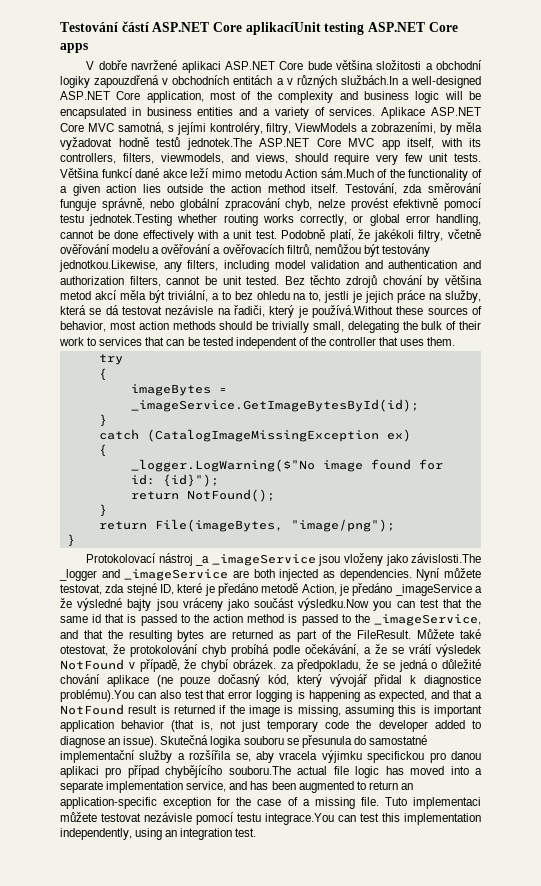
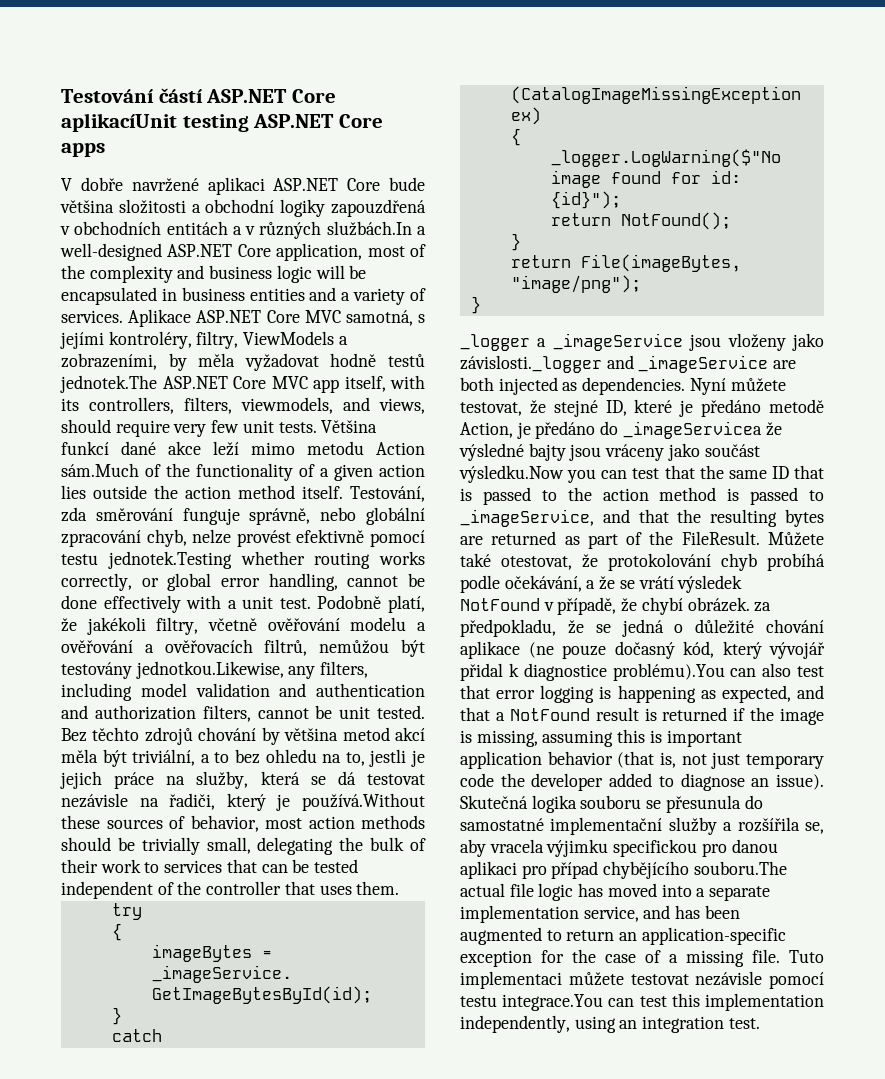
- Protokolovací nástroj _a _imageService jsou vloženy jako závislosti.The _logger and _imageService are both injected as dependencies.
+ _logger a _imageService jsou vloženy jako závislosti._logger and _imageService are both injected as dependencies.
- Nyní můžete testovat, zda stejné ID, které je předáno metodě Action, je předáno _imageService a že výsledné bajty jsou vráceny jako součást výsledku.Now you can test that the same id that is passed to the action method is passed to the _imageService, and that the resulting bytes are returned as part of the FileResult.
+ Nyní můžete testovat, že stejné ID, které je předáno metodě Action, je předáno do _imageServicea že výsledné bajty jsou vráceny jako součást výsledku.Now you can test that the same ID that is passed to the action method is passed to _imageService, and that the resulting bytes are returned as part of the FileResult.

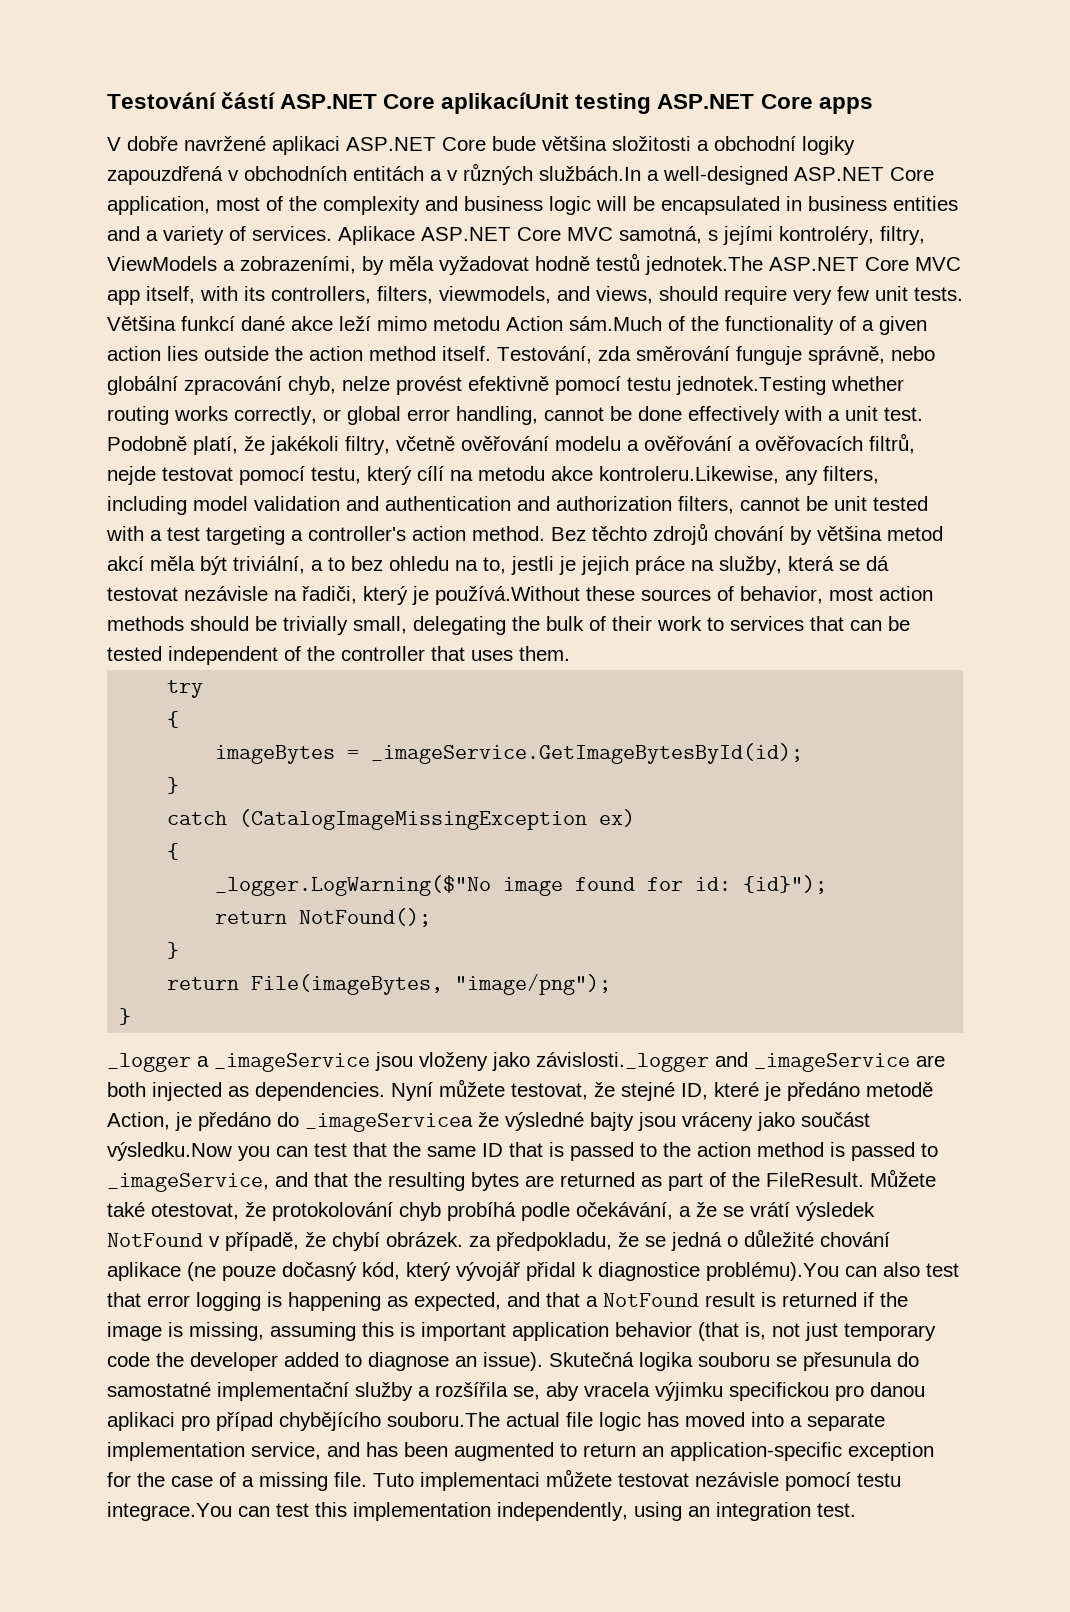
- Podobně platí, že jakékoli filtry, včetně ověřování modelu a ověřování a ověřovacích filtrů, nemůžou být testovány jednotkou.Likewise, any filters, including model validation and authentication and authorization filters, cannot be unit tested.
+ Podobně platí, že jakékoli filtry, včetně ověřování modelu a ověřování a ověřovacích filtrů, nejde testovat pomocí testu, který cílí na metodu akce kontroleru.Likewise, any filters, including model validation and authentication and authorization filters, cannot be unit tested with a test targeting a controller's action method.

